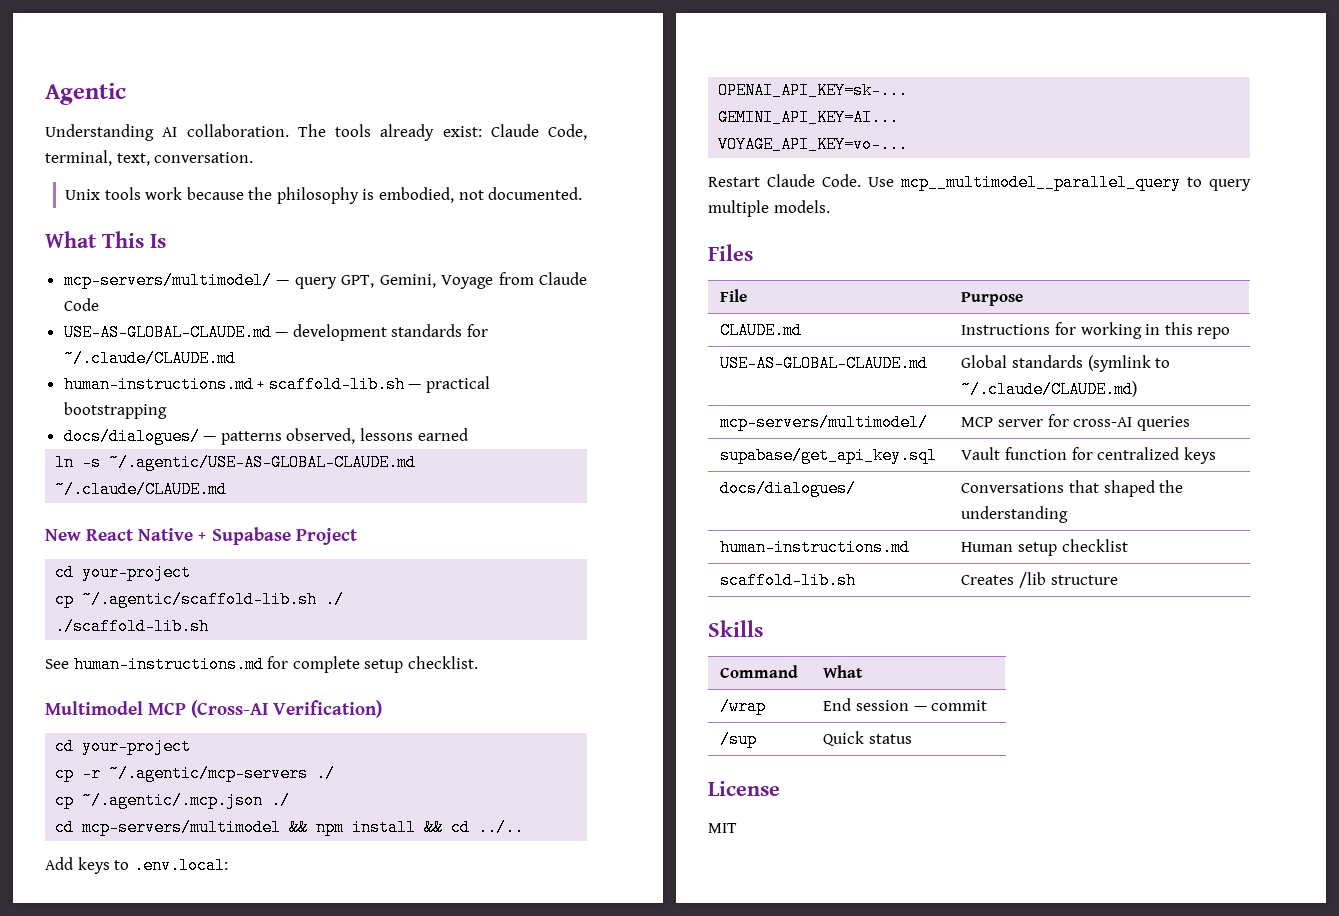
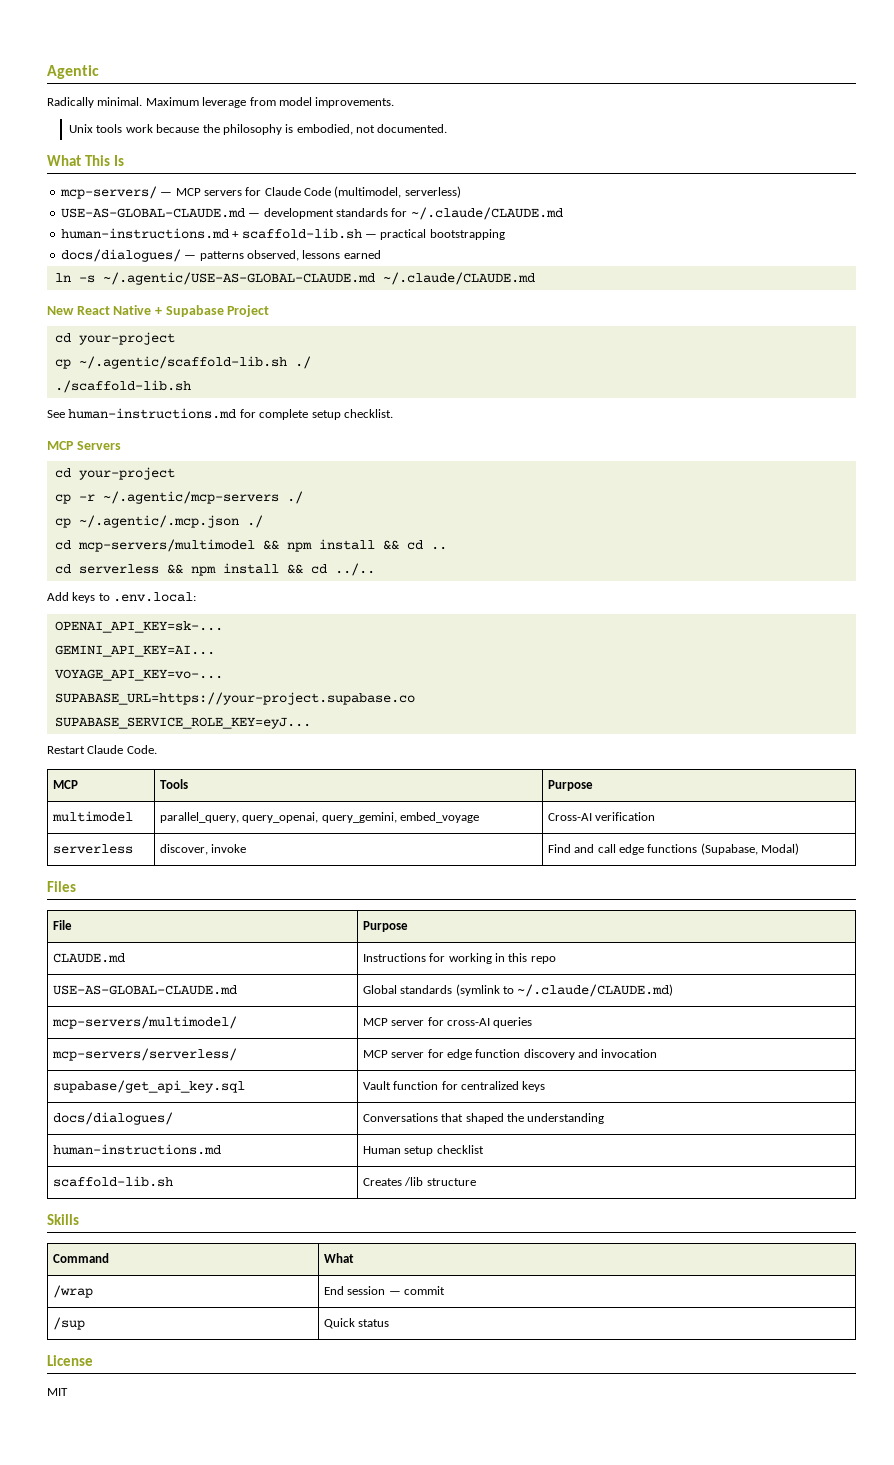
- Understanding AI collaboration. The tools already exist: Claude Code, terminal, text, conversation.
+ Radically minimal. Maximum leverage from model improvements.
- mcp-servers/multimodel/ — query GPT, Gemini, Voyage from Claude Code
+ mcp-servers/ — MCP servers for Claude Code (multimodel, serverless)
- Multimodel MCP (Cross-AI Verification)
+ MCP Servers
- cd mcp-servers/multimodel && npm install && cd ../..
+ cd mcp-servers/multimodel && npm install && cd ..
+ cd serverless && npm install && cd ../..
+ SUPABASE_URL=https://your-project.supabase.co
+ SUPABASE_SERVICE_ROLE_KEY=eyJ...
- Restart Claude Code. Use mcp__multimodel__parallel_query to query multiple models.
+ Restart Claude Code.
+ MCP | Tools | Purpose
+ multimodel | parallel_query, query_openai, query_gemini, embed_voyage | Cross-AI verification
+ serverless | discover, invoke | Find and call edge functions (Supabase, Modal)
+ mcp-servers/serverless/ | MCP server for edge function discovery and invocation

